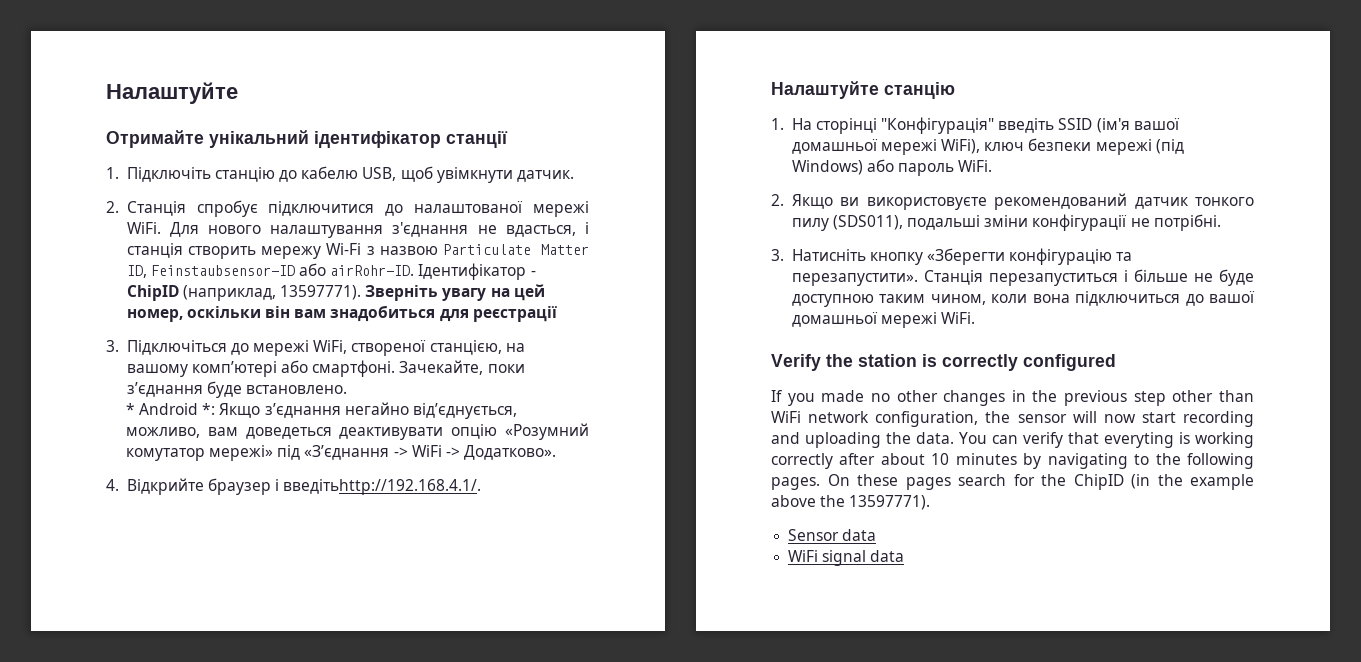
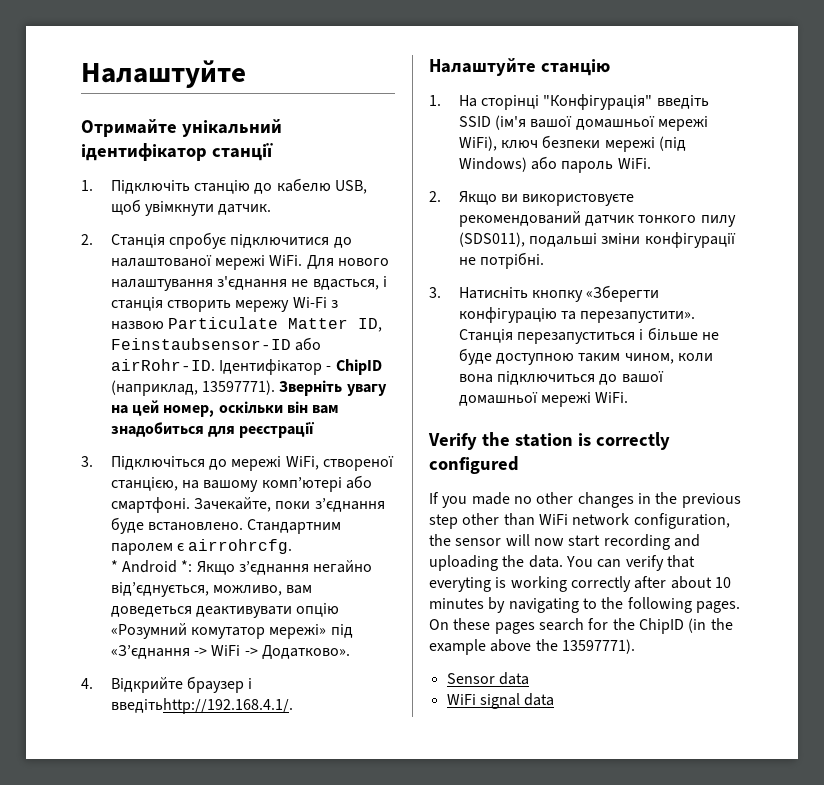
+ Стандартним паролем є airrohrcfg.

